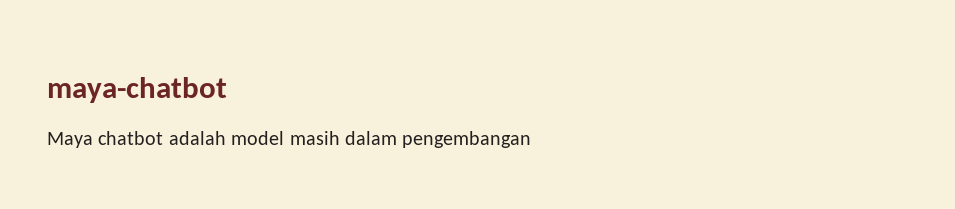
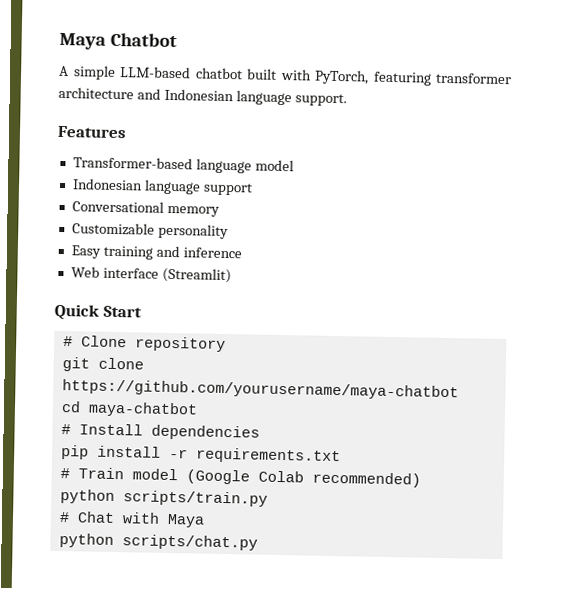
- maya-chatbot
- Maya chatbot adalah model masih dalam pengembangan
+ Maya Chatbot
+ A simple LLM-based chatbot built with PyTorch, featuring transformer architecture and Indonesian language support.
+ Features
+ Transformer-based language model
+ Indonesian language support
+ Conversational memory
+ Customizable personality
+ Easy training and inference
+ Web interface (Streamlit)
+ Quick Start
+ # Clone repository
+ git clone https://github.com/yourusername/maya-chatbot
+ cd maya-chatbot
+ # Install dependencies
+ pip install -r requirements.txt
+ # Train model (Google Colab recommended)
+ python scripts/train.py
+ # Chat with Maya
+ python scripts/chat.py

